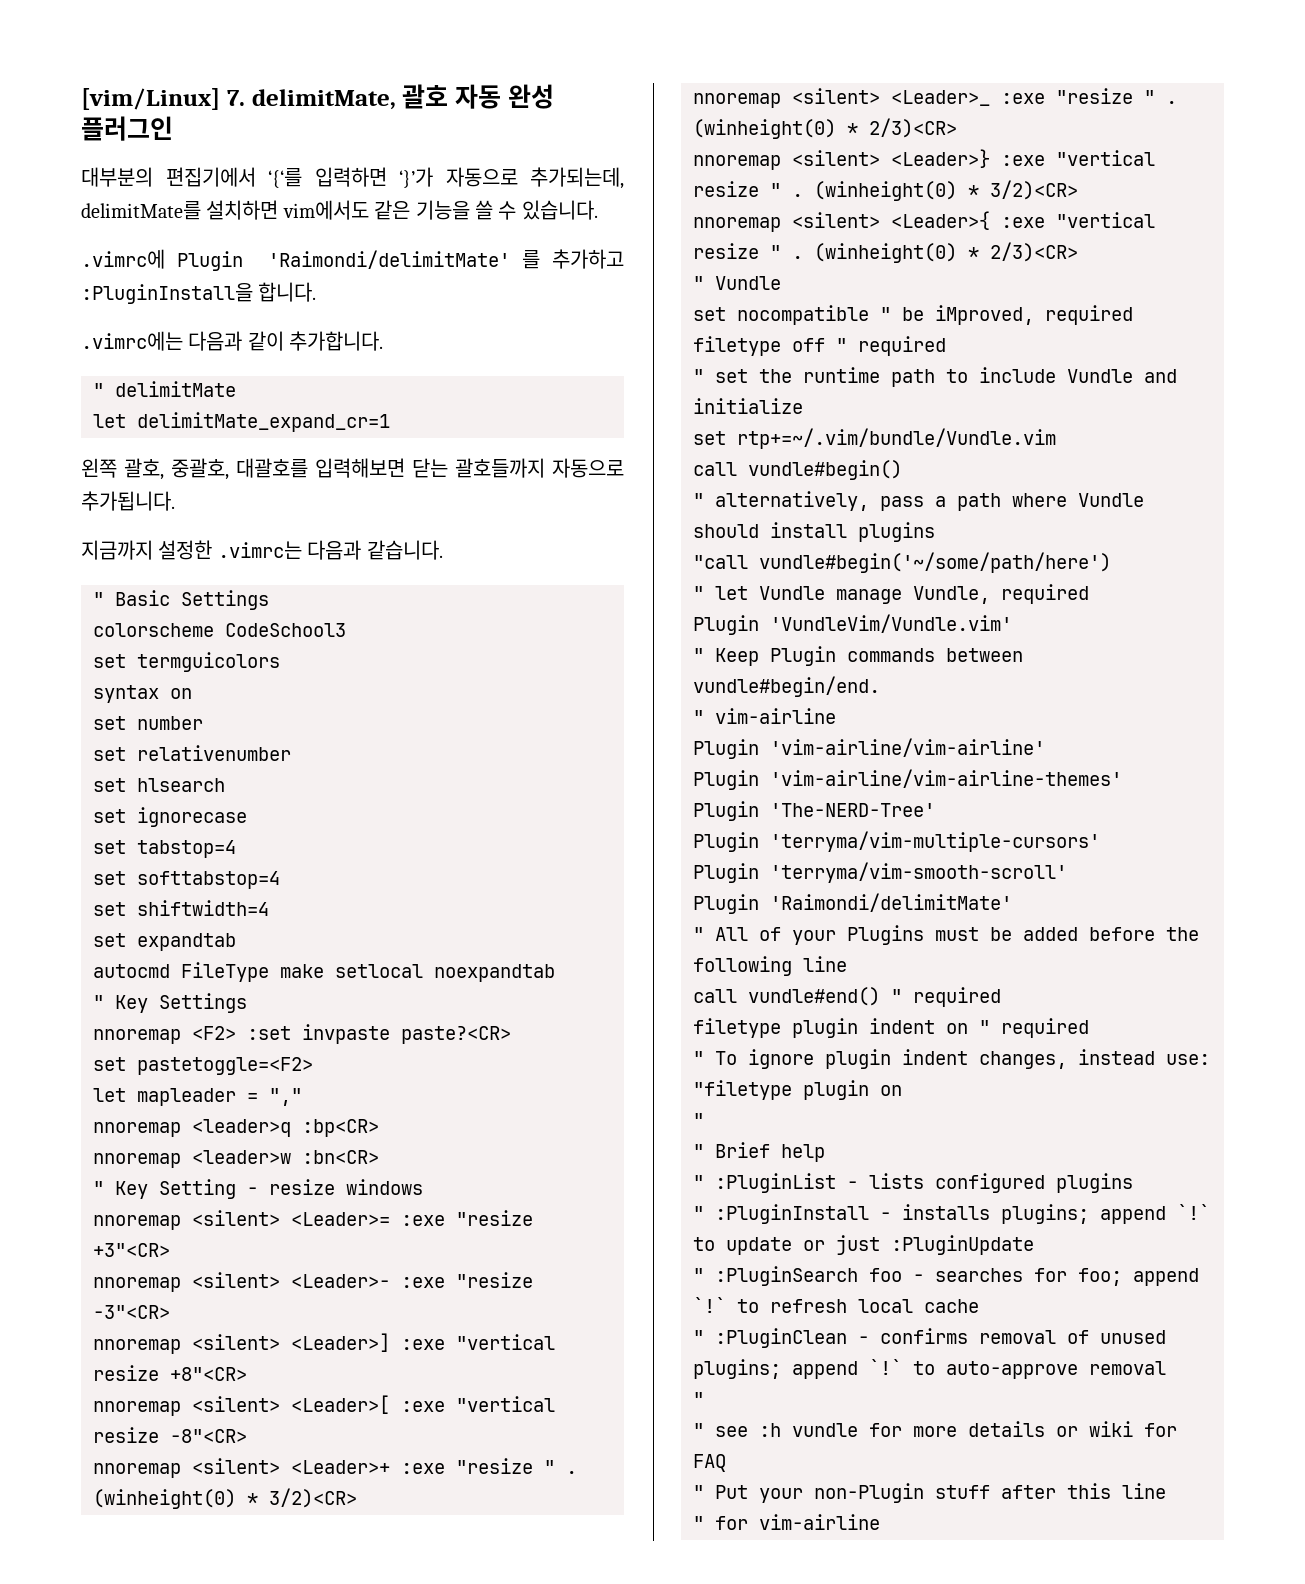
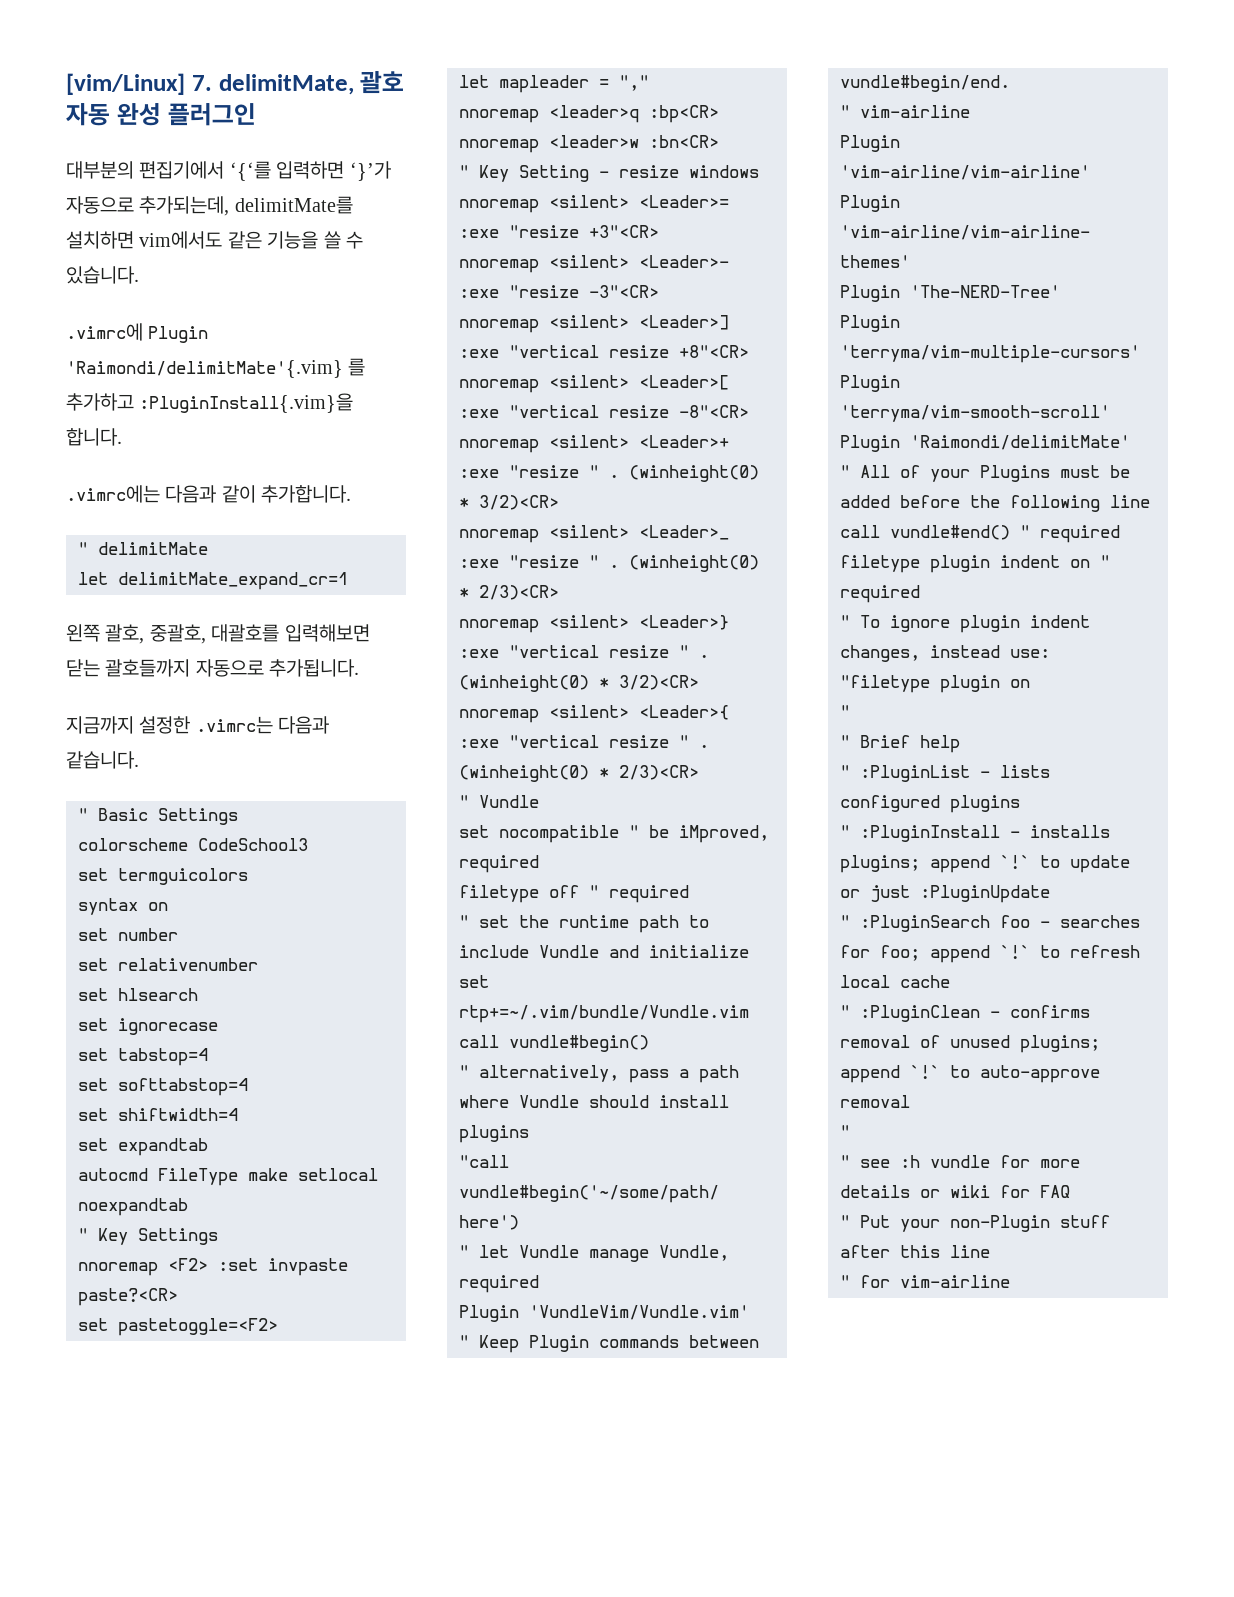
- .vimrc에 Plugin 'Raimondi/delimitMate' 를 추가하고 :PluginInstall을 합니다.
+ .vimrc에 Plugin 'Raimondi/delimitMate'{.vim} 를 추가하고 :PluginInstall{.vim}을 합니다.

